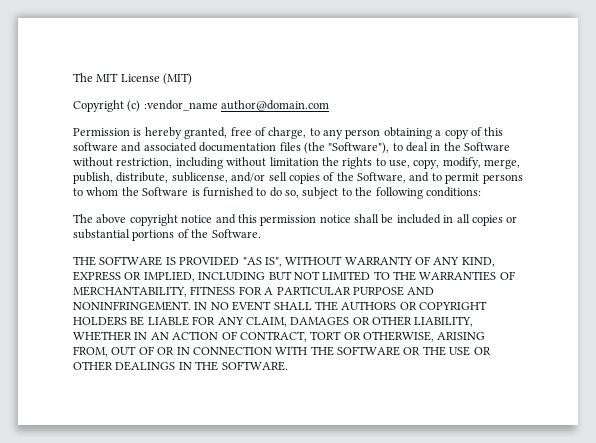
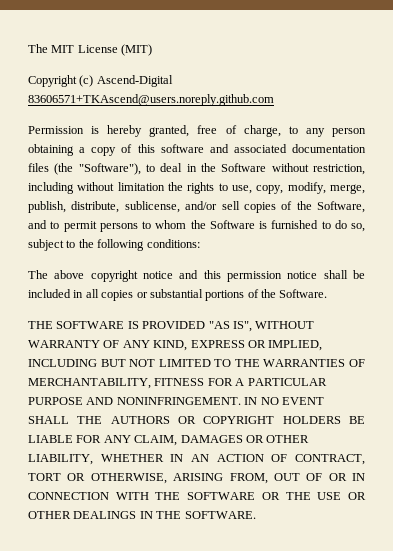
- Copyright (c) :vendor_name author@domain.com
+ Copyright (c) Ascend-Digital 83606571+TKAscend@users.noreply.github.com

